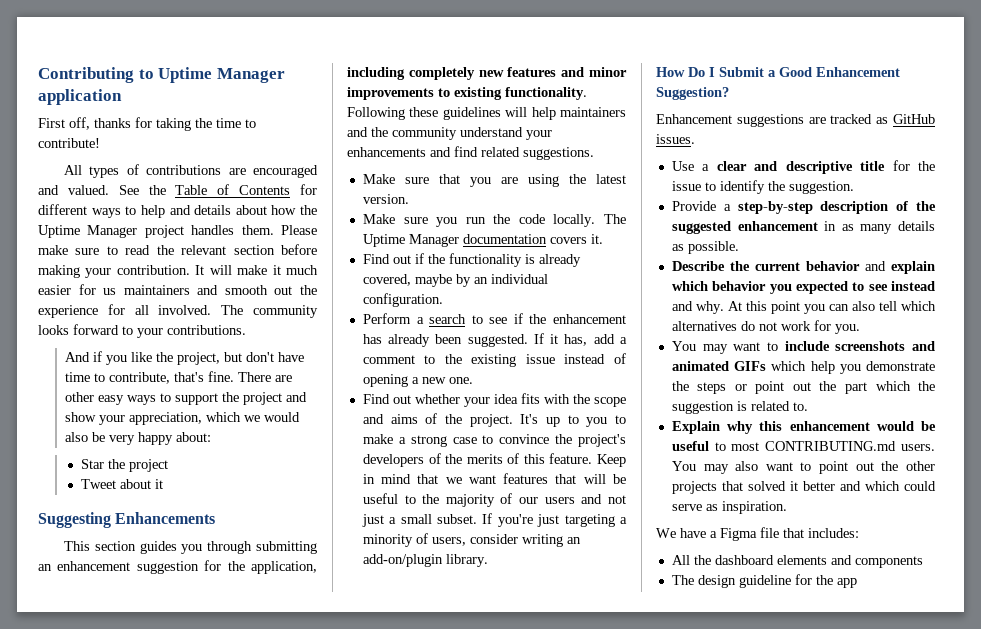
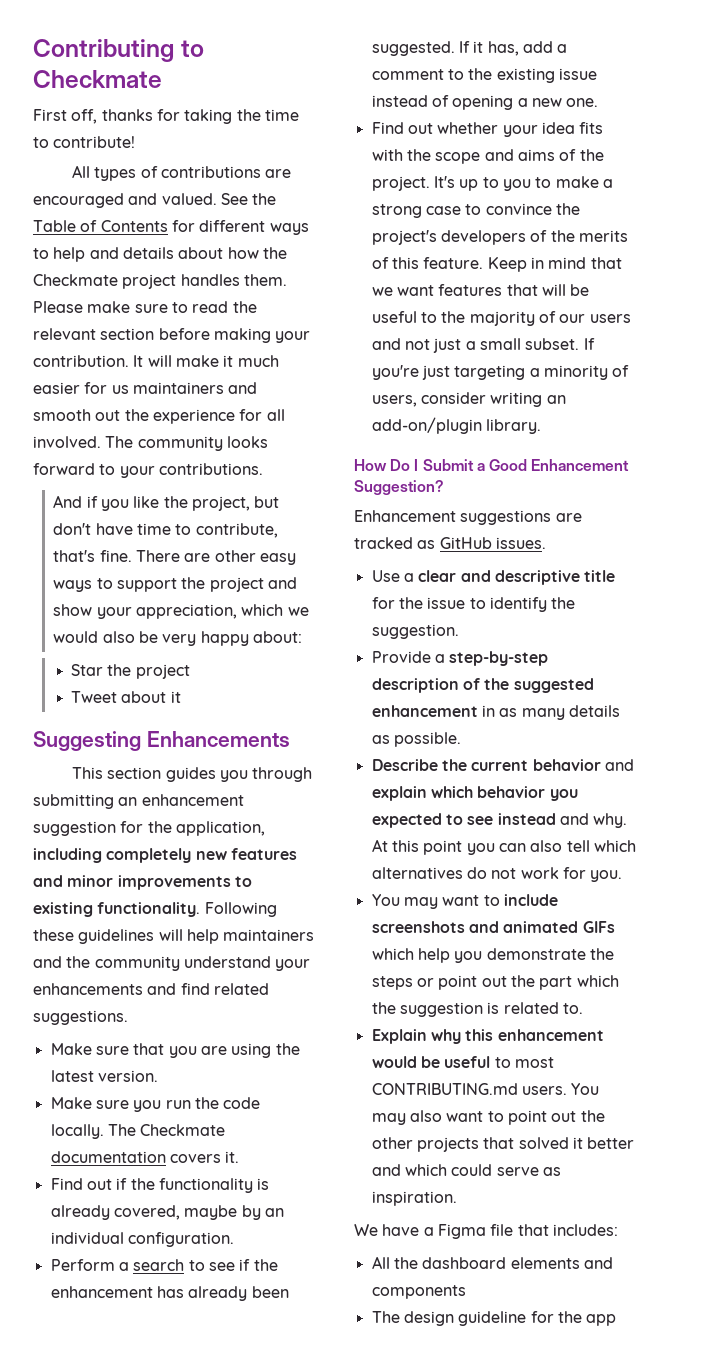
- Contributing to Uptime Manager application
+ Contributing to Checkmate
- See the Table of Contents for different ways to help and details about how the Uptime Manager project handles them.
+ See the Table of Contents for different ways to help and details about how the Checkmate project handles them.
- The Uptime Manager documentation covers it.
+ The Checkmate documentation covers it.

